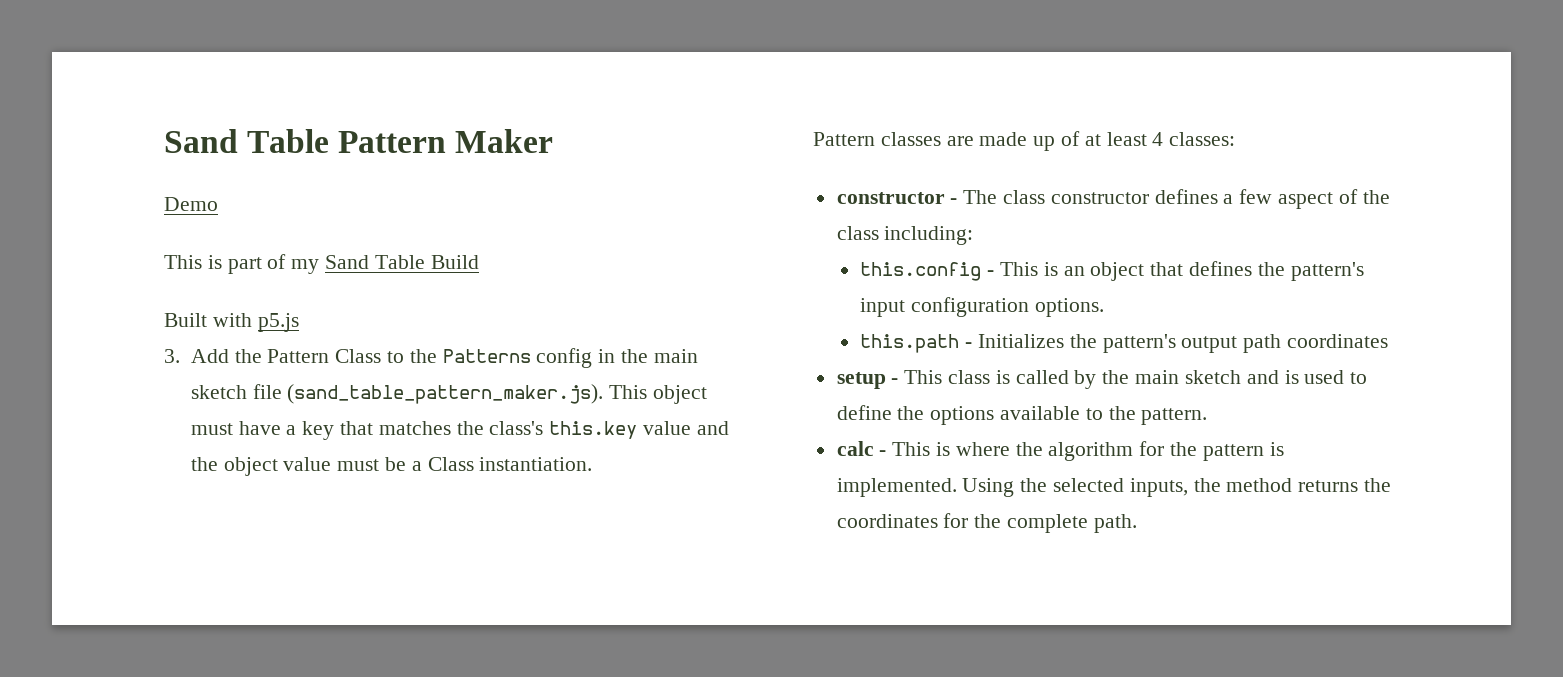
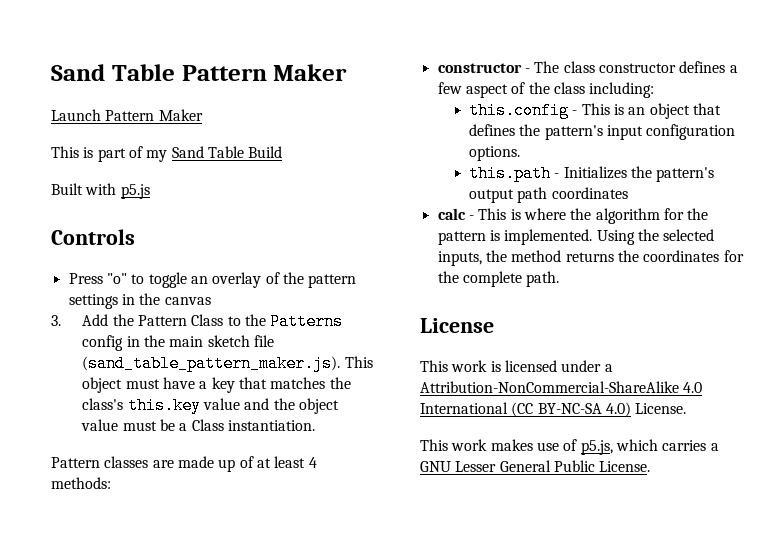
- Demo
+ Launch Pattern Maker
+ Controls
+ Press "o" to toggle an overlay of the pattern settings in the canvas
- Pattern classes are made up of at least 4 classes:
+ Pattern classes are made up of at least 4 methods:
- setup - This class is called by the main sketch and is used to define the options available to the pattern.
+ License
+ This work is licensed under a Attribution-NonCommercial-ShareAlike 4.0 International (CC BY-NC-SA 4.0) License.
+ This work makes use of p5.js, which carries a GNU Lesser General Public License.

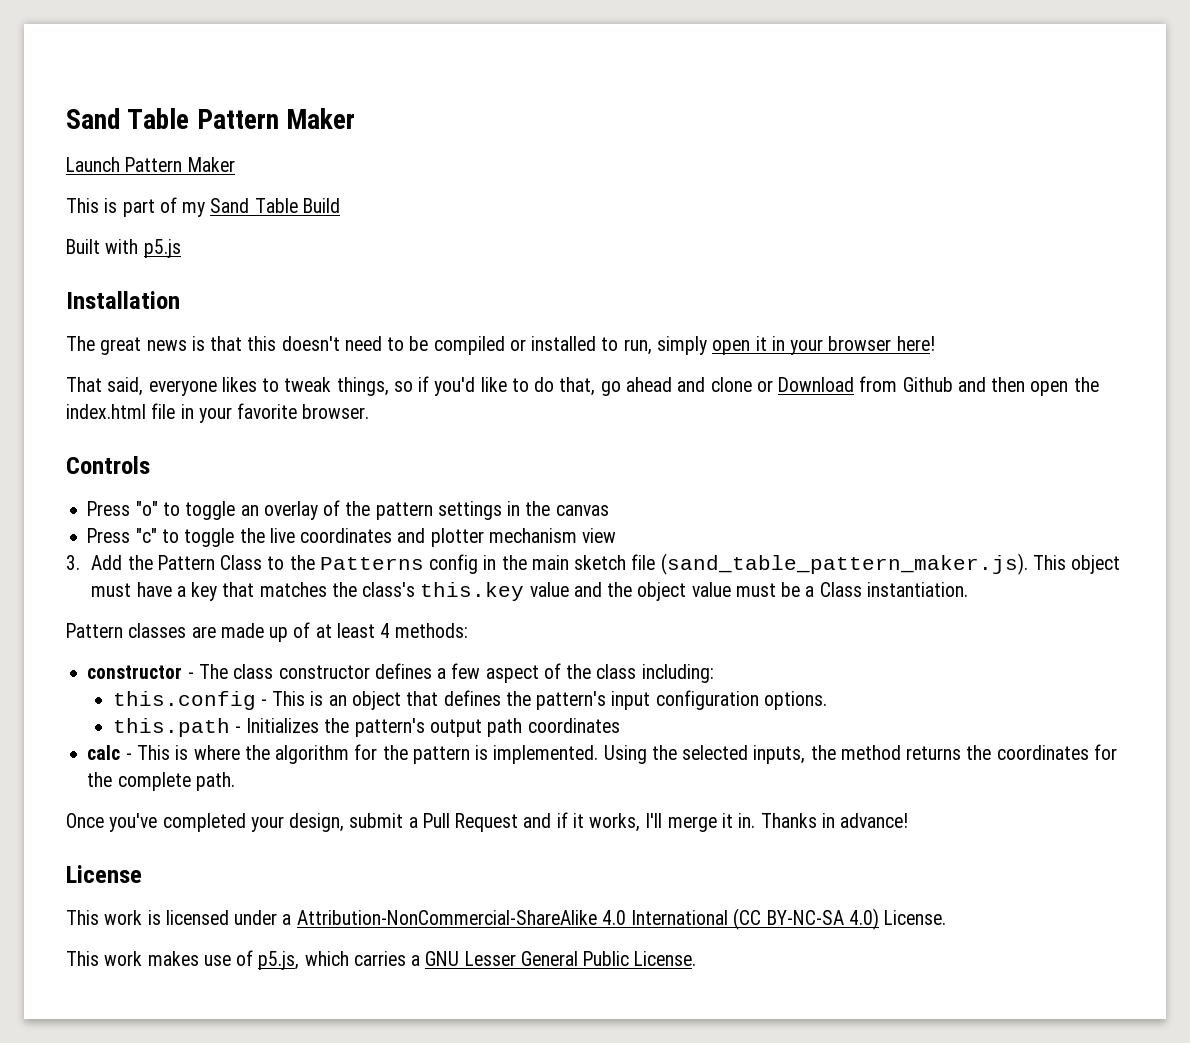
+ Installation
+ The great news is that this doesn't need to be compiled or installed to run, simply open it in your browser here!
+ That said, everyone likes to tweak things, so if you'd like to do that, go ahead and clone or Download from Github and then open the index.html file in your favorite browser.
+ Press "c" to toggle the live coordinates and plotter mechanism view
+ Once you've completed your design, submit a Pull Request and if it works, I'll merge it in. Thanks in advance!

